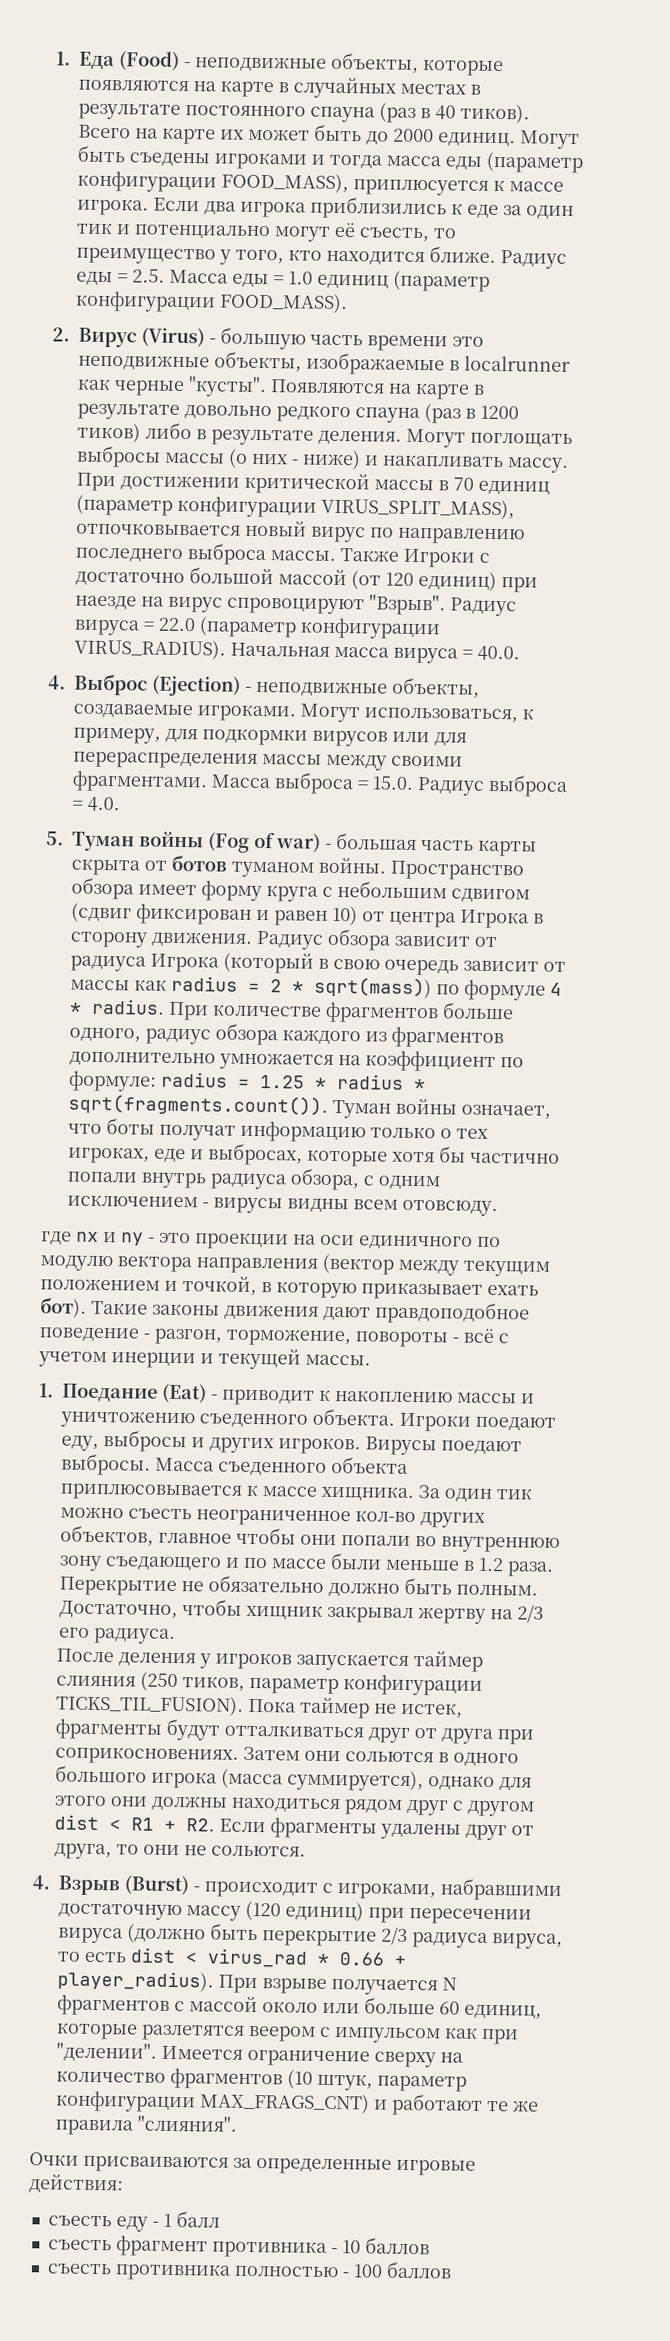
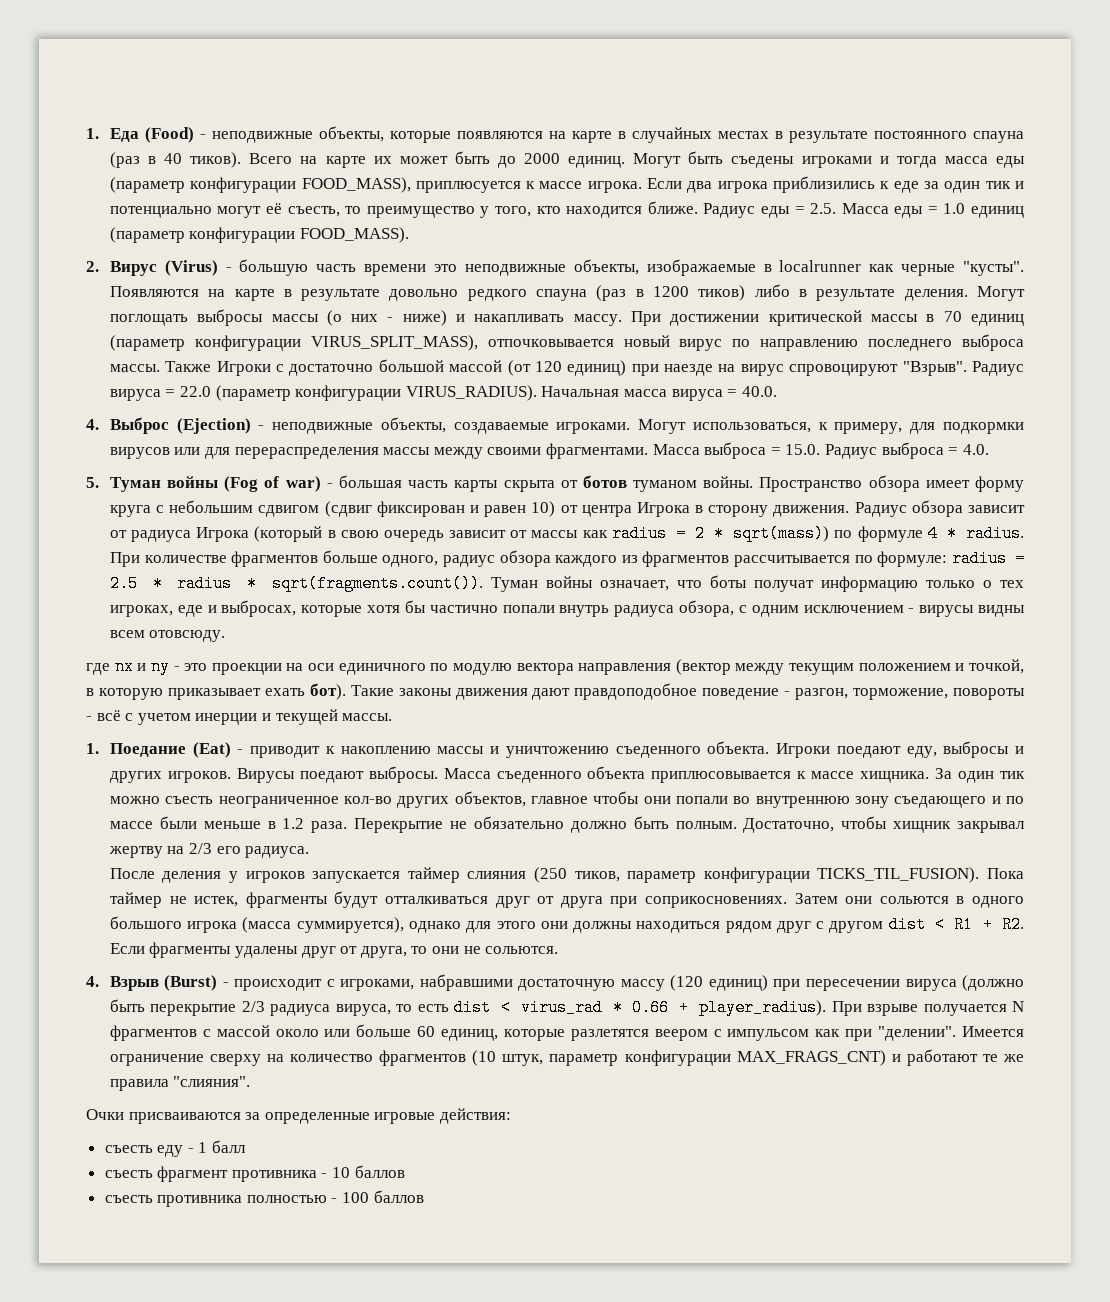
- При количестве фрагментов больше одного, радиус обзора каждого из фрагментов дополнительно умножается на коэффициент по формуле: radius = 1.25 * radius * sqrt(fragments.count()). Туман войны означает, что боты получат информацию только о тех игроках, еде и выбросах, которые хотя бы частично попали внутрь радиуса обзора, с одним исключением - вирусы видны всем отовсюду.
+ При количестве фрагментов больше одного, радиус обзора каждого из фрагментов рассчитывается по формуле: radius = 2.5 * radius * sqrt(fragments.count()). Туман войны означает, что боты получат информацию только о тех игроках, еде и выбросах, которые хотя бы частично попали внутрь радиуса обзора, с одним исключением - вирусы видны всем отовсюду.

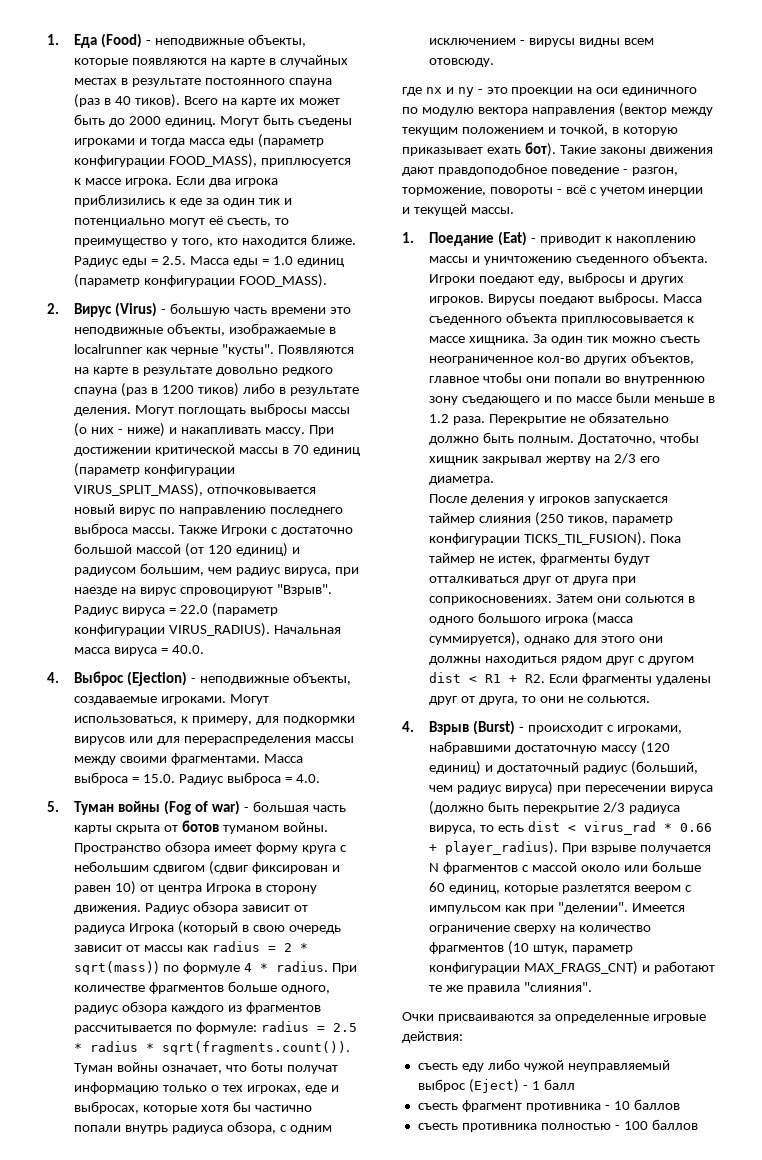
- Также Игроки с достаточно большой массой (от 120 единиц) при наезде на вирус спровоцируют "Взрыв".
+ Также Игроки с достаточно большой массой (от 120 единиц) и радиусом большим, чем радиус вируса, при наезде на вирус спровоцируют "Взрыв".
- Достаточно, чтобы хищник закрывал жертву на 2/3 его радиуса.
+ Достаточно, чтобы хищник закрывал жертву на 2/3 его диаметра.
- 4. Взрыв (Burst) - происходит с игроками, набравшими достаточную массу (120 единиц) при пересечении вируса (должно быть перекрытие 2/3 радиуса вируса, то есть dist < virus_rad * 0.66 + player_radius).
+ 4. Взрыв (Burst) - происходит с игроками, набравшими достаточную массу (120 единиц) и достаточный радиус (больший, чем радиус вируса) при пересечении вируса (должно быть перекрытие 2/3 радиуса вируса, то есть dist < virus_rad * 0.66 + player_radius).
- съесть еду - 1 балл
+ съесть еду либо чужой неуправляемый выброс (Eject) - 1 балл

